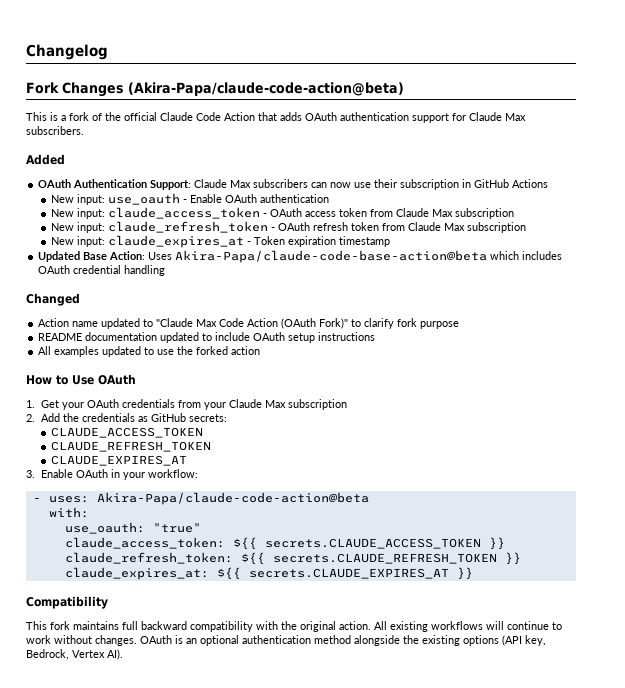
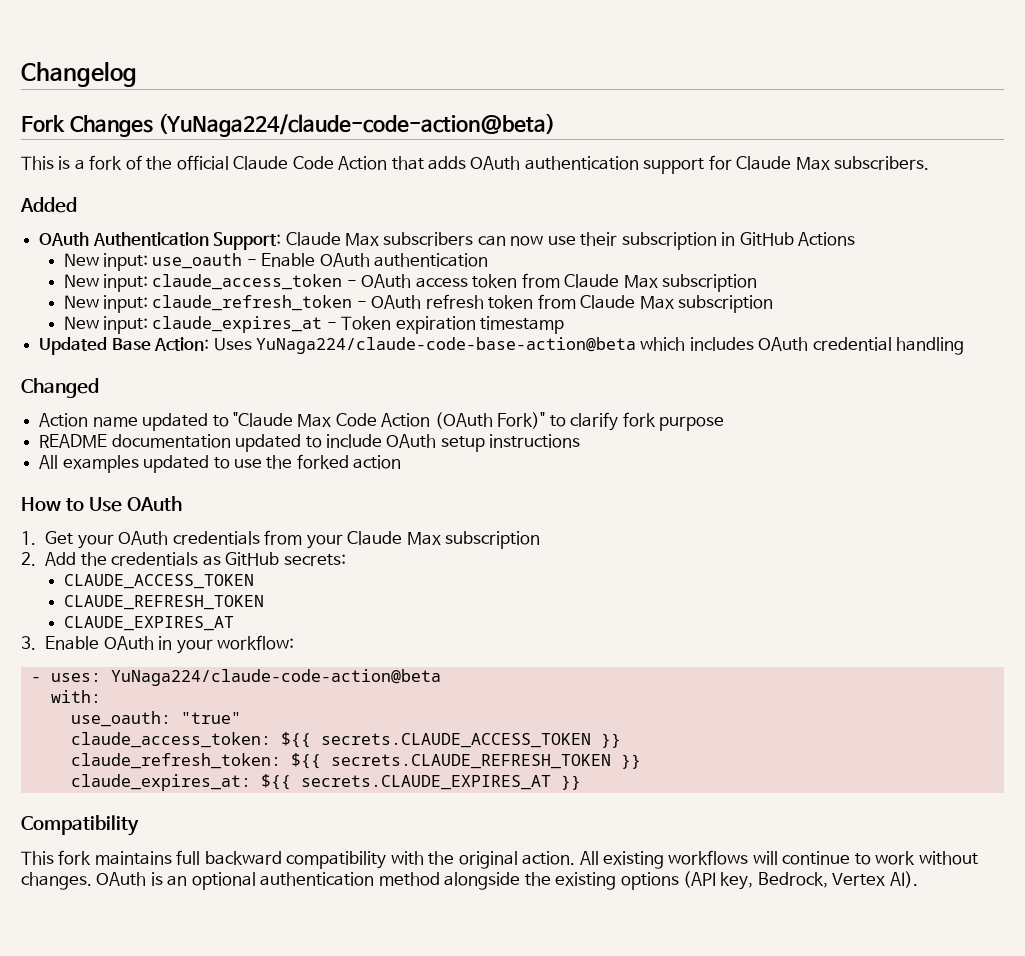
- Fork Changes (Akira-Papa/claude-code-action@beta)
+ Fork Changes (YuNaga224/claude-code-action@beta)
- Updated Base Action: Uses Akira-Papa/claude-code-base-action@beta which includes OAuth credential handling
+ Updated Base Action: Uses YuNaga224/claude-code-base-action@beta which includes OAuth credential handling
- - uses: Akira-Papa/claude-code-action@beta
+ - uses: YuNaga224/claude-code-action@beta

